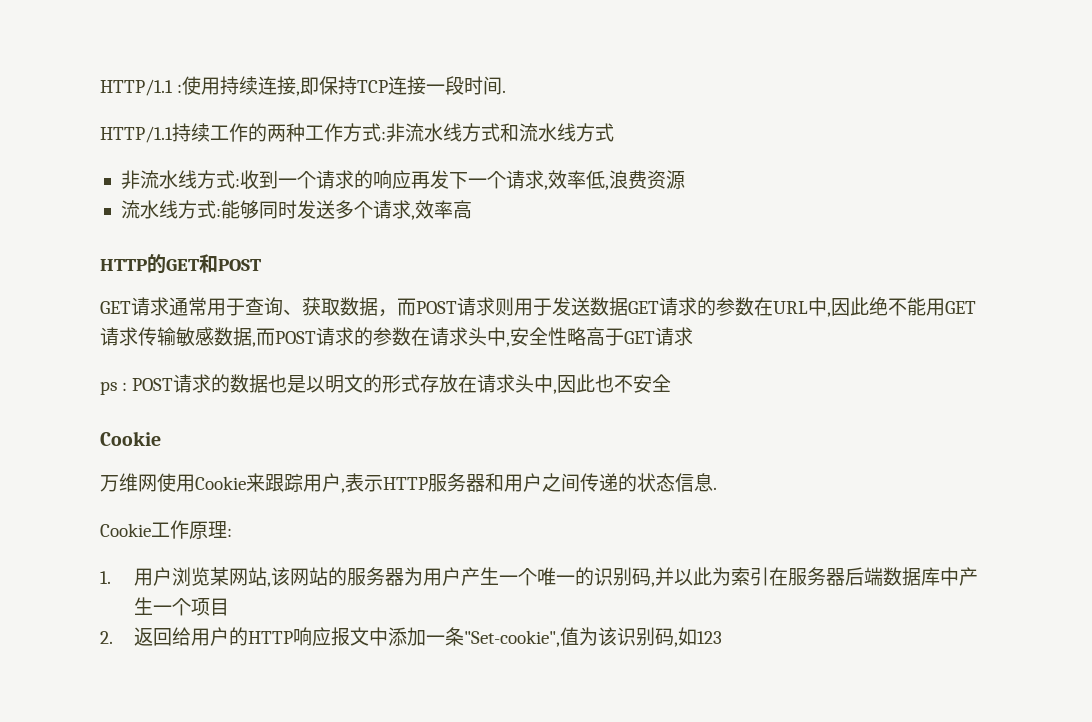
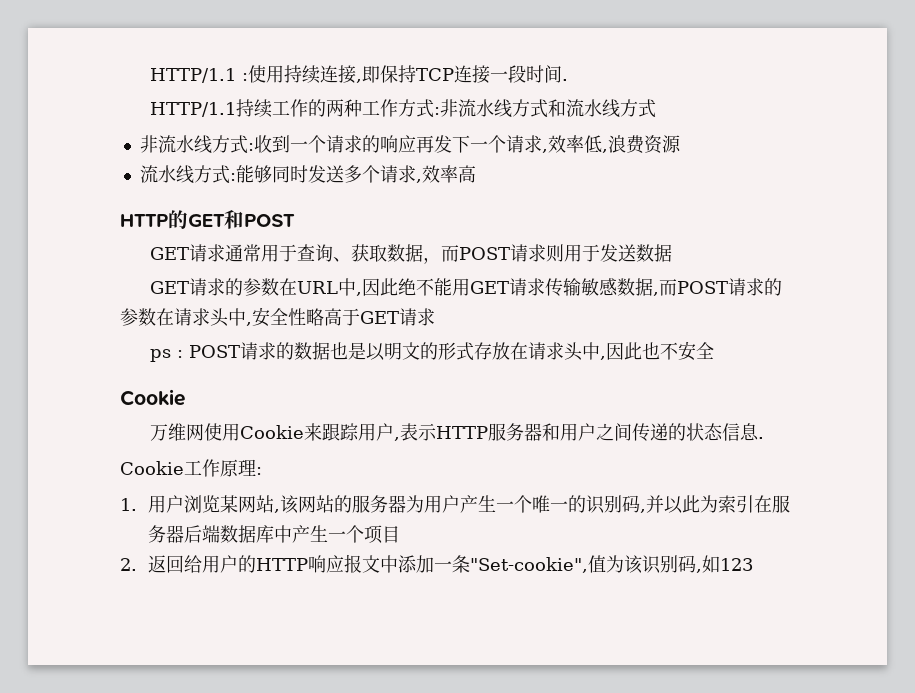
- GET请求通常用于查询、获取数据，而POST请求则用于发送数据GET请求的参数在URL中,因此绝不能用GET请求传输敏感数据,而POST请求的参数在请求头中,安全性略高于GET请求
+ GET请求通常用于查询、获取数据，而POST请求则用于发送数据
+ GET请求的参数在URL中,因此绝不能用GET请求传输敏感数据,而POST请求的参数在请求头中,安全性略高于GET请求

